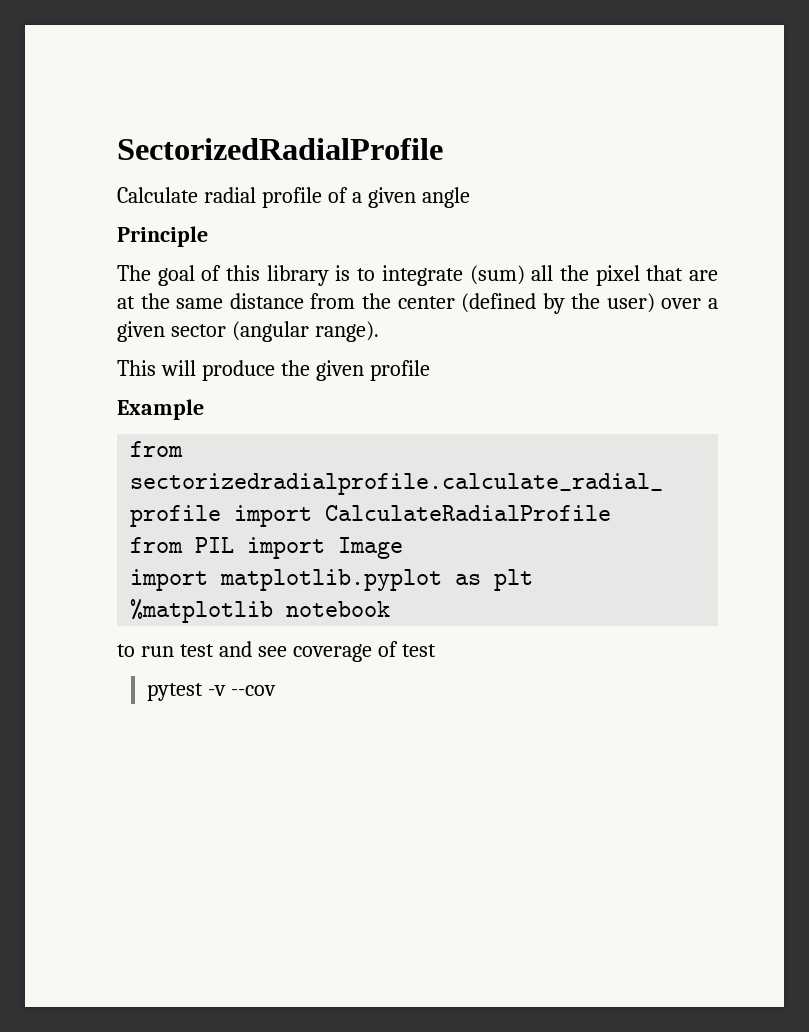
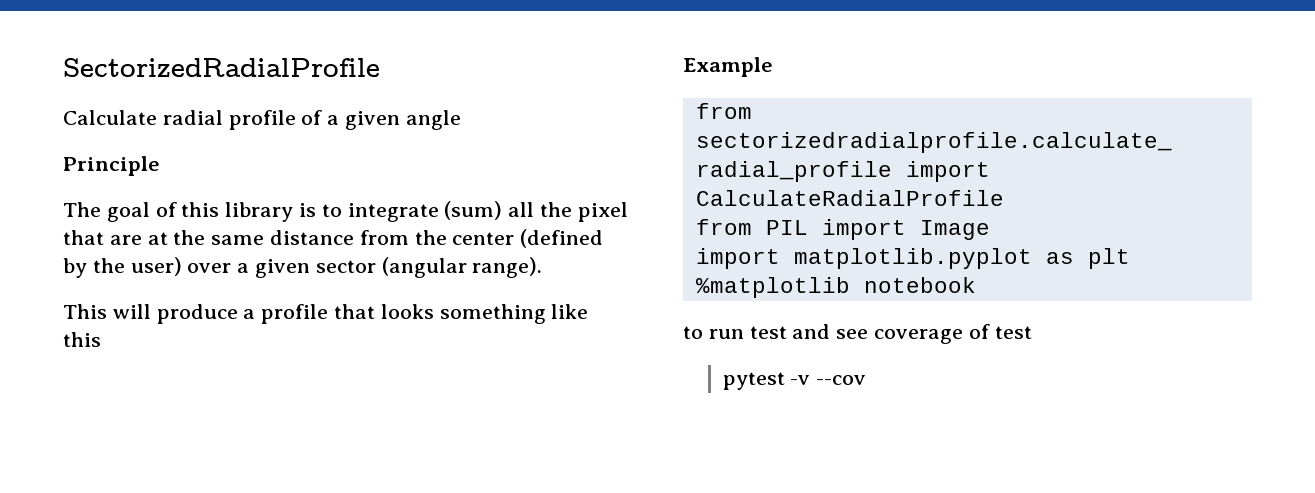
- This will produce the given profile
+ This will produce a profile that looks something like this

